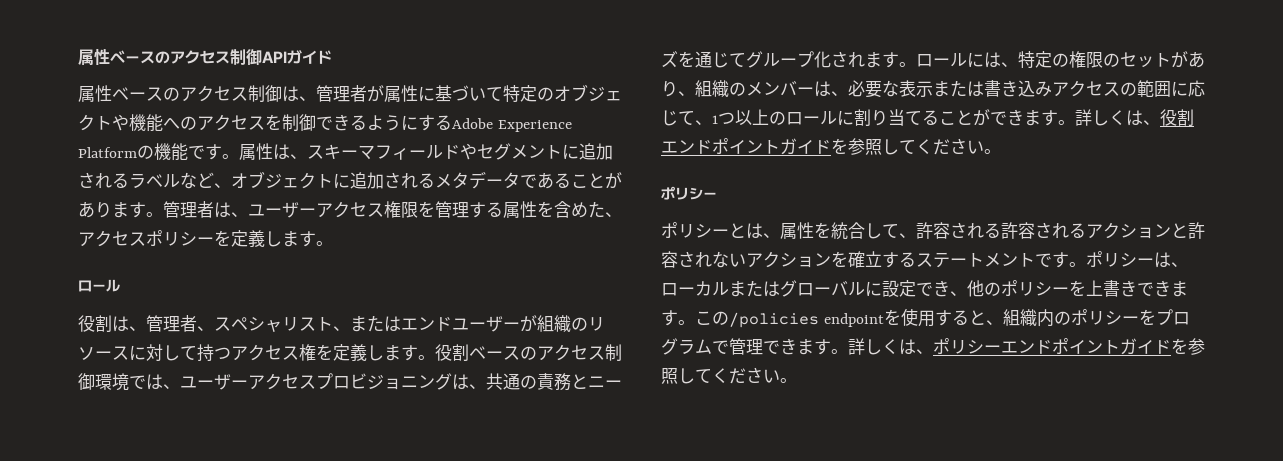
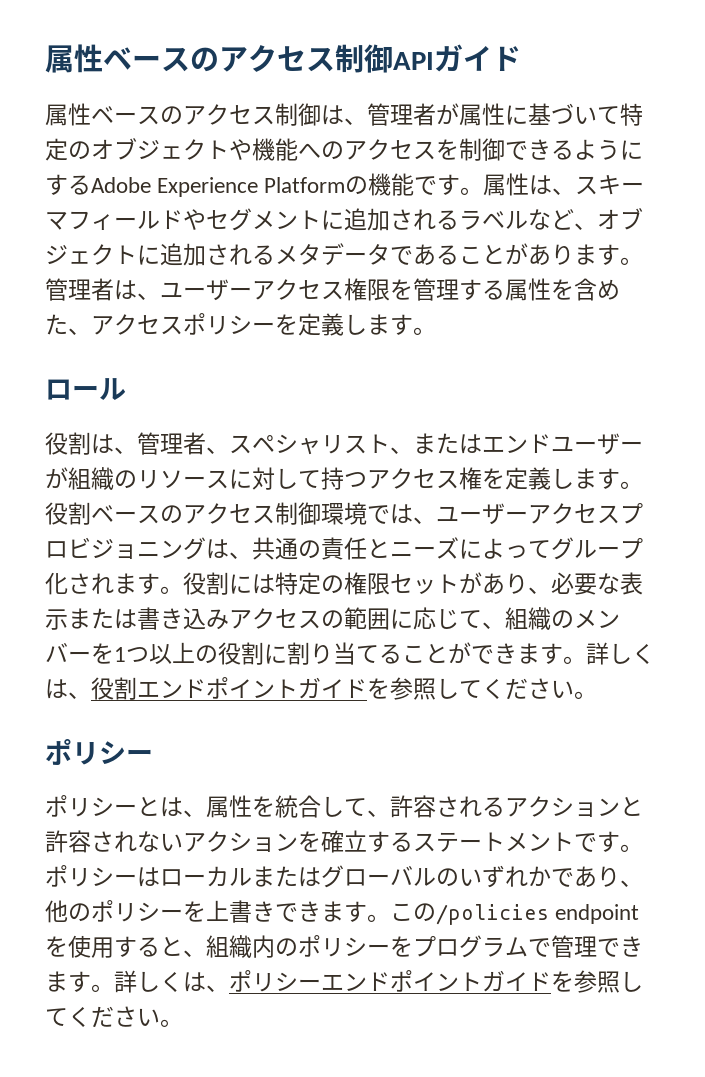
- 役割ベースのアクセス制御環境では、ユーザーアクセスプロビジョニングは、共通の責務とニーズを通じてグループ化されます。
+ 役割ベースのアクセス制御環境では、ユーザーアクセスプロビジョニングは、共通の責任とニーズによってグループ化されます。
- ロールには、特定の権限のセットがあり、組織のメンバーは、必要な表示または書き込みアクセスの範囲に応じて、1つ以上のロールに割り当てることができます。
+ 役割には特定の権限セットがあり、必要な表示または書き込みアクセスの範囲に応じて、組織のメンバーを1つ以上の役割に割り当てることができます。
- ポリシーとは、属性を統合して、許容される許容されるアクションと許容されないアクションを確立するステートメントです。
+ ポリシーとは、属性を統合して、許容されるアクションと許容されないアクションを確立するステートメントです。
- ポリシーは、ローカルまたはグローバルに設定でき、他のポリシーを上書きできます。
+ ポリシーはローカルまたはグローバルのいずれかであり、他のポリシーを上書きできます。

